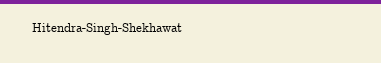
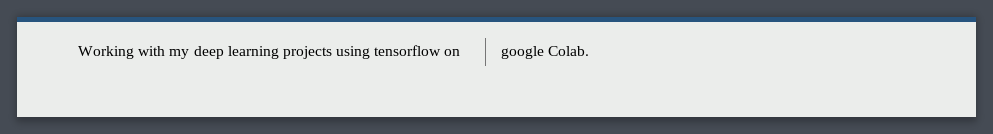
- Hitendra-Singh-Shekhawat
+ Working with my deep learning projects using tensorflow on google Colab.

